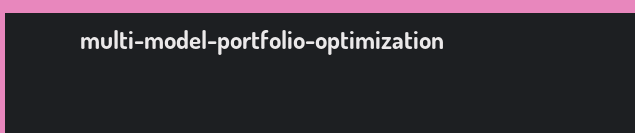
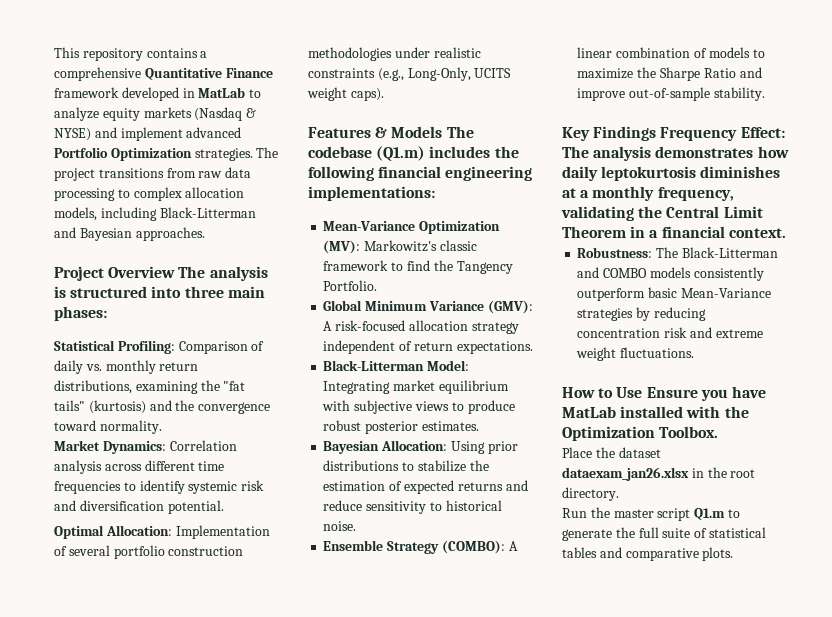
- multi-model-portfolio-optimization
+ This repository contains a comprehensive Quantitative Finance framework developed in MatLab to analyze equity markets (Nasdaq & NYSE) and implement advanced Portfolio Optimization strategies. The project transitions from raw data processing to complex allocation models, including Black-Litterman and Bayesian approaches.
+ Project Overview The analysis is structured into three main phases:
+ Statistical Profiling: Comparison of daily vs. monthly return distributions, examining the "fat tails" (kurtosis) and the convergence toward normality.
+ Market Dynamics: Correlation analysis across different time frequencies to identify systemic risk and diversification potential.
+ Optimal Allocation: Implementation of several portfolio construction methodologies under realistic constraints (e.g., Long-Only, UCITS weight caps).
+ Features & Models The codebase (Q1.m) includes the following financial engineering implementations:
+ Mean-Variance Optimization (MV): Markowitz's classic framework to find the Tangency Portfolio.
+ Global Minimum Variance (GMV): A risk-focused allocation strategy independent of return expectations.
+ Black-Litterman Model: Integrating market equilibrium with subjective views to produce robust posterior estimates.
+ Bayesian Allocation: Using prior distributions to stabilize the estimation of expected returns and reduce sensitivity to historical noise.
+ Ensemble Strategy (COMBO): A linear combination of models to maximize the Sharpe Ratio and improve out-of-sample stability.
+ Key Findings Frequency Effect: The analysis demonstrates how daily leptokurtosis diminishes at a monthly frequency, validating the Central Limit Theorem in a financial context.
+ Robustness: The Black-Litterman and COMBO models consistently outperform basic Mean-Variance strategies by reducing concentration risk and extreme weight fluctuations.
+ How to Use Ensure you have MatLab installed with the Optimization Toolbox.
+ Place the dataset dataexam_jan26.xlsx in the root directory.
+ Run the master script Q1.m to generate the full suite of statistical tables and comparative plots.

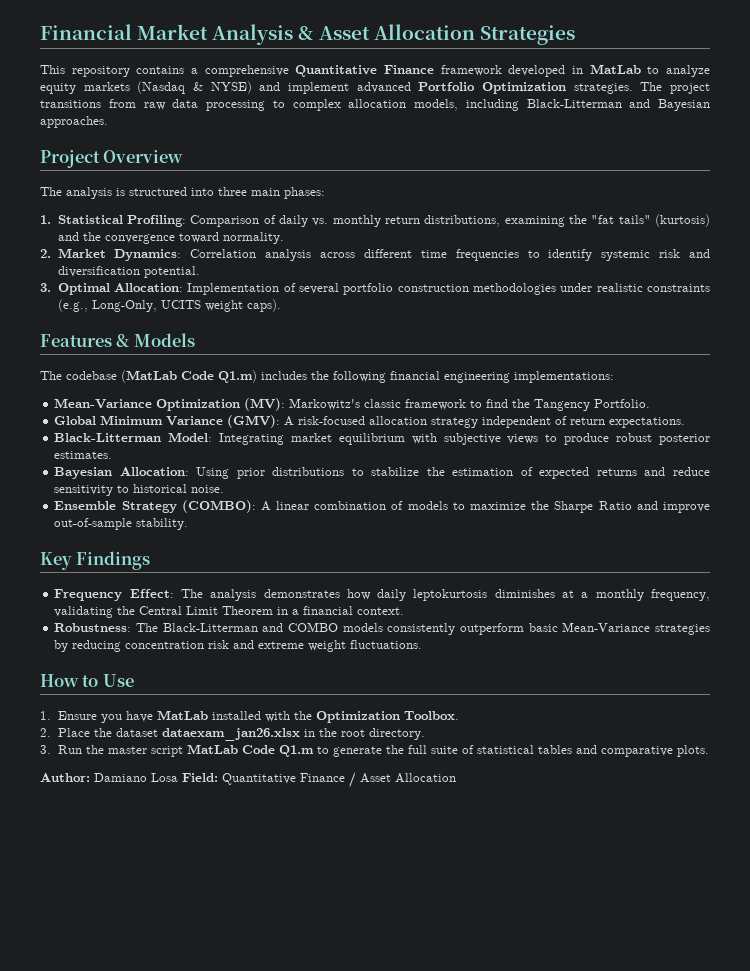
+ Financial Market Analysis & Asset Allocation Strategies
- Project Overview The analysis is structured into three main phases:
+ Project Overview
+ The analysis is structured into three main phases:
- Statistical Profiling: Comparison of daily vs. monthly return distributions, examining the "fat tails" (kurtosis) and the convergence toward normality.
+ 1. Statistical Profiling: Comparison of daily vs. monthly return distributions, examining the "fat tails" (kurtosis) and the convergence toward normality.
- Market Dynamics: Correlation analysis across different time frequencies to identify systemic risk and diversification potential.
+ 2. Market Dynamics: Correlation analysis across different time frequencies to identify systemic risk and diversification potential.
- Optimal Allocation: Implementation of several portfolio construction methodologies under realistic constraints (e.g., Long-Only, UCITS weight caps).
+ 3. Optimal Allocation: Implementation of several portfolio construction methodologies under realistic constraints (e.g., Long-Only, UCITS weight caps).
- Features & Models The codebase (Q1.m) includes the following financial engineering implementations:
+ Features & Models
+ The codebase (MatLab Code Q1.m) includes the following financial engineering implementations:
- Key Findings Frequency Effect: The analysis demonstrates how daily leptokurtosis diminishes at a monthly frequency, validating the Central Limit Theorem in a financial context.
+ Key Findings
+ Frequency Effect: The analysis demonstrates how daily leptokurtosis diminishes at a monthly frequency, validating the Central Limit Theorem in a financial context.
- How to Use Ensure you have MatLab installed with the Optimization Toolbox.
+ How to Use
+ 1. Ensure you have MatLab installed with the Optimization Toolbox.
- Place the dataset dataexam_jan26.xlsx in the root directory.
+ 2. Place the dataset dataexam_jan26.xlsx in the root directory.
- Run the master script Q1.m to generate the full suite of statistical tables and comparative plots.
+ 3. Run the master script MatLab Code Q1.m to generate the full suite of statistical tables and comparative plots.
+ Author: Damiano Losa Field: Quantitative Finance / Asset Allocation

